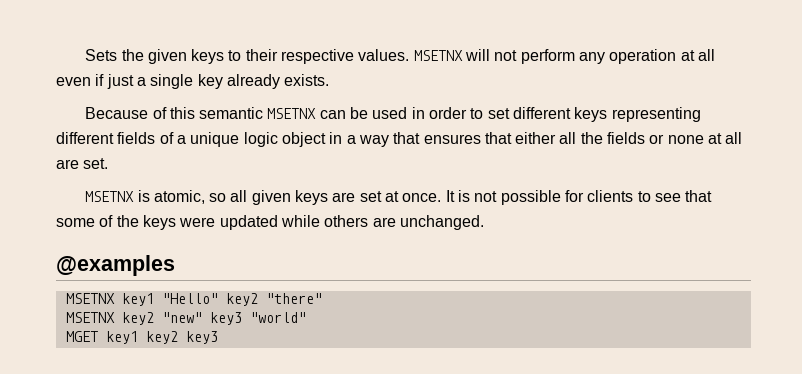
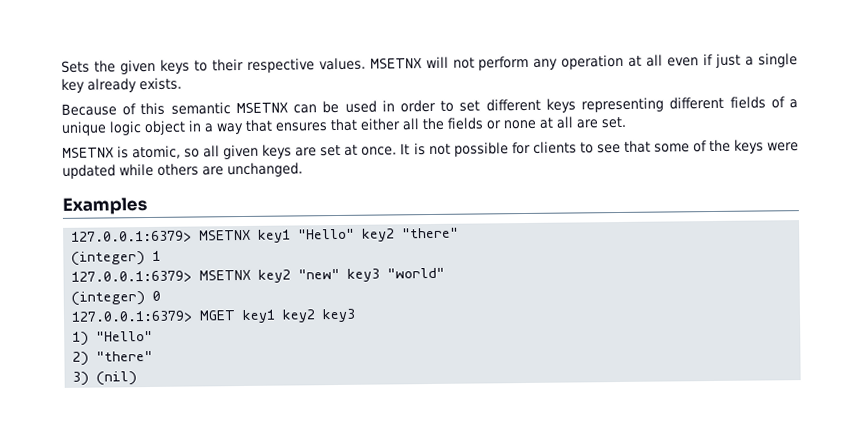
- @examples
- MSETNX key1 "Hello" key2 "there"
+ Examples
+ 127.0.0.1:6379> MSETNX key1 "Hello" key2 "there"
- MSETNX key2 "new" key3 "world"
+ (integer) 1
+ 127.0.0.1:6379> MSETNX key2 "new" key3 "world"
- MGET key1 key2 key3
+ (integer) 0
+ 127.0.0.1:6379> MGET key1 key2 key3
+ 1) "Hello"
+ 2) "there"
+ 3) (nil)

